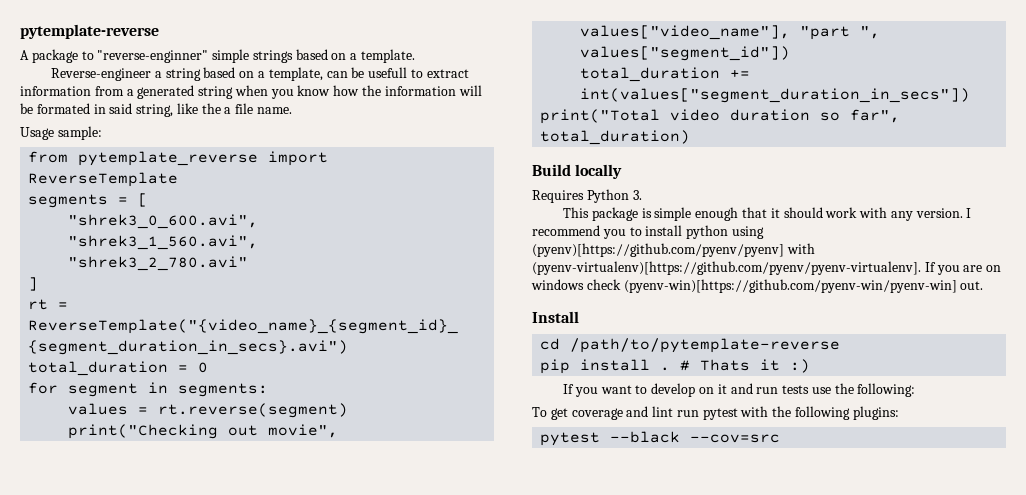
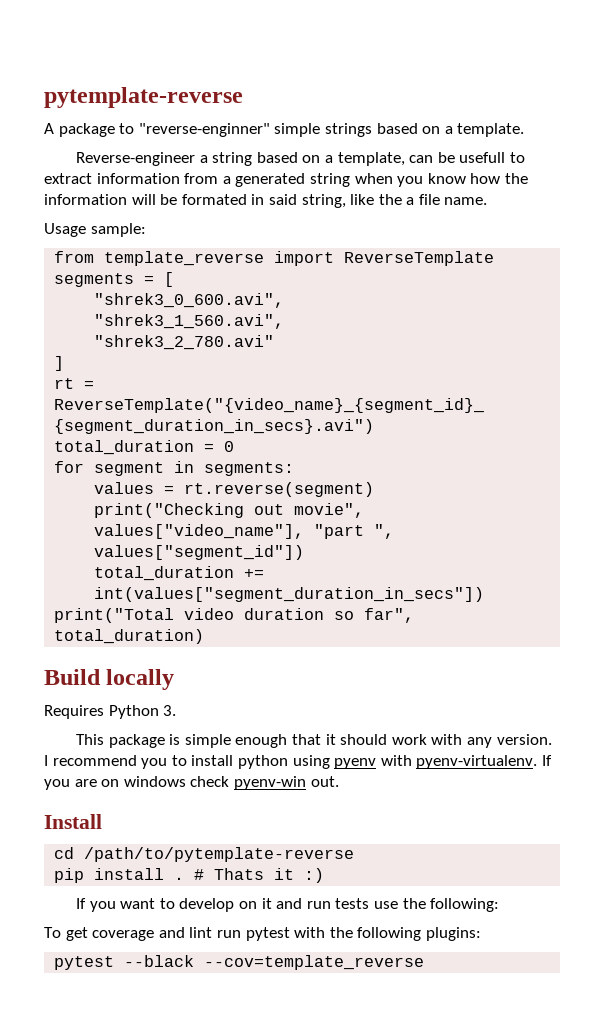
- from pytemplate_reverse import ReverseTemplate
+ from template_reverse import ReverseTemplate
- I recommend you to install python using (pyenv)[https://github.com/pyenv/pyenv] with (pyenv-virtualenv)[https://github.com/pyenv/pyenv-virtualenv]. If you are on windows check (pyenv-win)[https://github.com/pyenv-win/pyenv-win] out.
+ I recommend you to install python using pyenv with pyenv-virtualenv. If you are on windows check pyenv-win out.
- pytest --black --cov=src
+ pytest --black --cov=template_reverse

